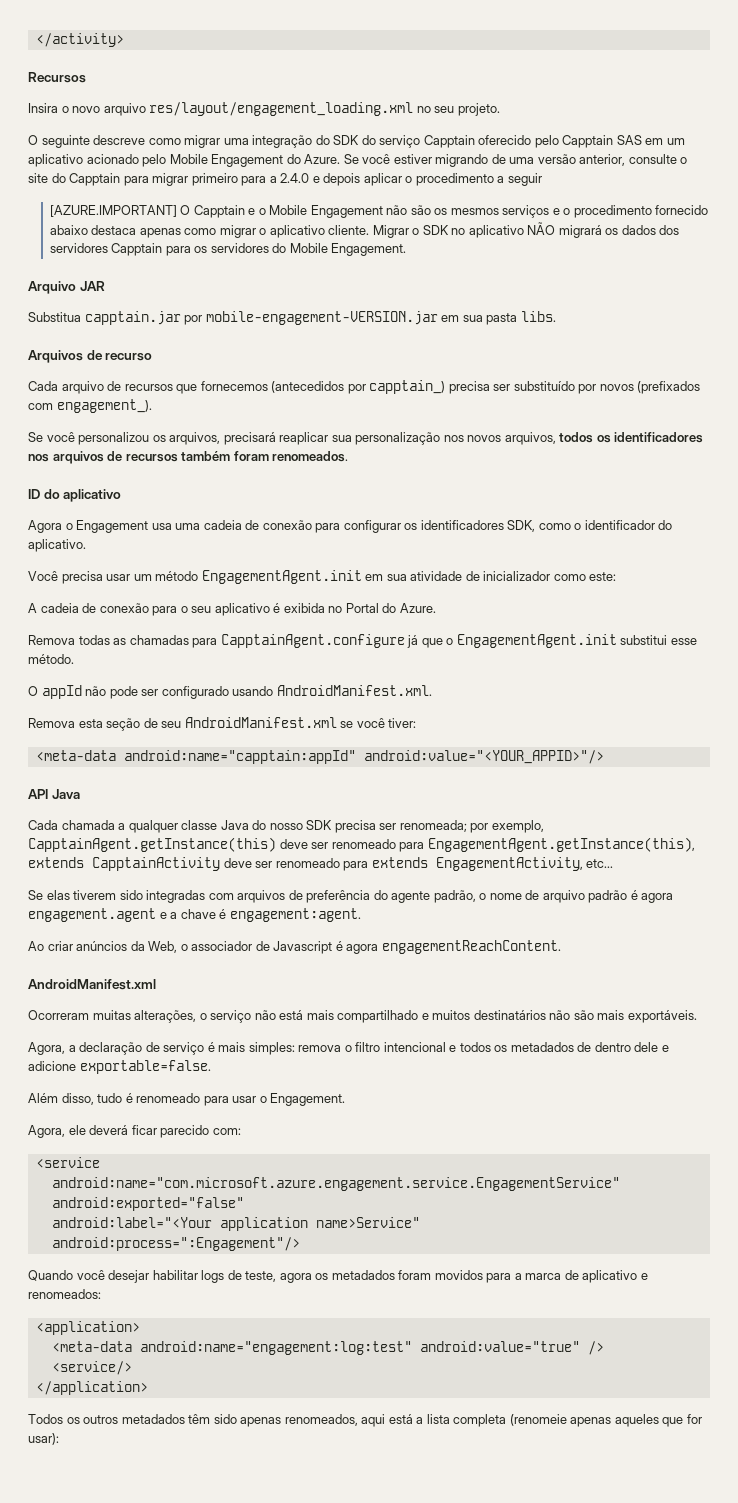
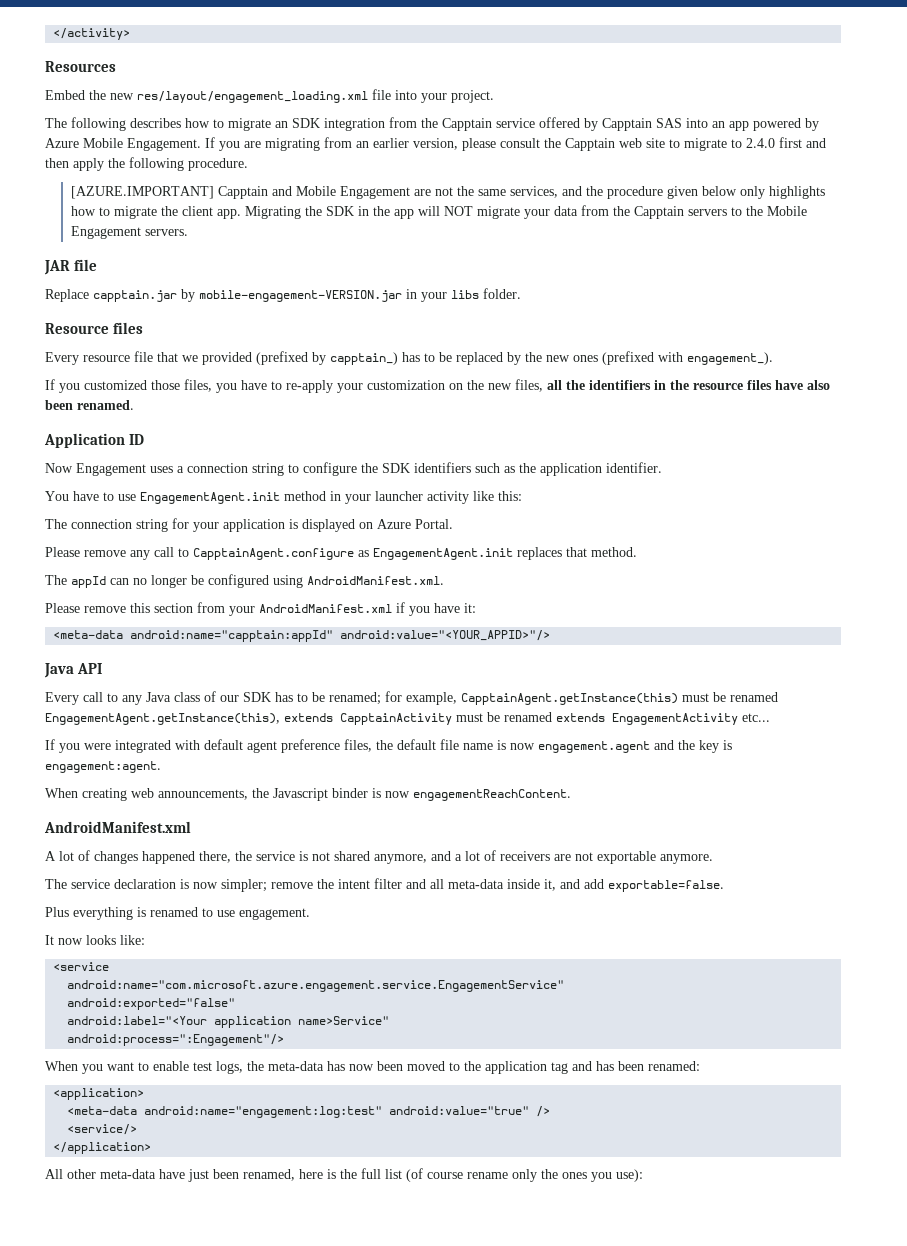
- Recursos
- Insira o novo arquivo res/layout/engagement_loading.xml no seu projeto.
- O seguinte descreve como migrar uma integração do SDK do serviço Capptain oferecido pelo Capptain SAS em um aplicativo acionado pelo Mobile Engagement do Azure. Se você estiver migrando de uma versão anterior, consulte o site do Capptain para migrar primeiro para a 2.4.0 e depois aplicar o procedimento a seguir
- [AZURE.IMPORTANT] O Capptain e o Mobile Engagement não são os mesmos serviços e o procedimento fornecido abaixo destaca apenas como migrar o aplicativo cliente. Migrar o SDK no aplicativo NÃO migrará os dados dos servidores Capptain para os servidores do Mobile Engagement.
- Arquivo JAR
- Substitua capptain.jar por mobile-engagement-VERSION.jar em sua pasta libs.
- Arquivos de recurso
- Cada arquivo de recursos que fornecemos (antecedidos por capptain_) precisa ser substituído por novos (prefixados com engagement_).
- Se você personalizou os arquivos, precisará reaplicar sua personalização nos novos arquivos, todos os identificadores nos arquivos de recursos também foram renomeados.
- ID do aplicativo
- Agora o Engagement usa uma cadeia de conexão para configurar os identificadores SDK, como o identificador do aplicativo.
- Você precisa usar um método EngagementAgent.init em sua atividade de inicializador como este:
- A cadeia de conexão para o seu aplicativo é exibida no Portal do Azure.
- Remova todas as chamadas para CapptainAgent.configure já que o EngagementAgent.init substitui esse método.
- O appId não pode ser configurado usando AndroidManifest.xml.
- Remova esta seção de seu AndroidManifest.xml se você tiver:
+ Resources
+ Embed the new res/layout/engagement_loading.xml file into your project.
+ The following describes how to migrate an SDK integration from the Capptain service offered by Capptain SAS into an app powered by Azure Mobile Engagement. If you are migrating from an earlier version, please consult the Capptain web site to migrate to 2.4.0 first and then apply the following procedure.
+ [AZURE.IMPORTANT] Capptain and Mobile Engagement are not the same services, and the procedure given below only highlights how to migrate the client app. Migrating the SDK in the app will NOT migrate your data from the Capptain servers to the Mobile Engagement servers.
+ JAR file
+ Replace capptain.jar by mobile-engagement-VERSION.jar in your libs folder.
+ Resource files
+ Every resource file that we provided (prefixed by capptain_) has to be replaced by the new ones (prefixed with engagement_).
+ If you customized those files, you have to re-apply your customization on the new files, all the identifiers in the resource files have also been renamed.
+ Application ID
+ Now Engagement uses a connection string to configure the SDK identifiers such as the application identifier.
+ You have to use EngagementAgent.init method in your launcher activity like this:
+ The connection string for your application is displayed on Azure Portal.
+ Please remove any call to CapptainAgent.configure as EngagementAgent.init replaces that method.
+ The appId can no longer be configured using AndroidManifest.xml.
+ Please remove this section from your AndroidManifest.xml if you have it:
- API Java
- Cada chamada a qualquer classe Java do nosso SDK precisa ser renomeada; por exemplo, CapptainAgent.getInstance(this) deve ser renomeado para EngagementAgent.getInstance(this), extends CapptainActivity deve ser renomeado para extends EngagementActivity, etc...
- Se elas tiverem sido integradas com arquivos de preferência do agente padrão, o nome de arquivo padrão é agora engagement.agent e a chave é engagement:agent.
- Ao criar anúncios da Web, o associador de Javascript é agora engagementReachContent.
+ Java API
+ Every call to any Java class of our SDK has to be renamed; for example, CapptainAgent.getInstance(this) must be renamed EngagementAgent.getInstance(this), extends CapptainActivity must be renamed extends EngagementActivity etc...
+ If you were integrated with default agent preference files, the default file name is now engagement.agent and the key is engagement:agent.
+ When creating web announcements, the Javascript binder is now engagementReachContent.
  AndroidManifest.xml
- Ocorreram muitas alterações, o serviço não está mais compartilhado e muitos destinatários não são mais exportáveis.
- Agora, a declaração de serviço é mais simples: remova o filtro intencional e todos os metadados de dentro dele e adicione exportable=false.
- Além disso, tudo é renomeado para usar o Engagement.
- Agora, ele deverá ficar parecido com:
+ A lot of changes happened there, the service is not shared anymore, and a lot of receivers are not exportable anymore.
+ The service declaration is now simpler; remove the intent filter and all meta-data inside it, and add exportable=false.
+ Plus everything is renamed to use engagement.
+ It now looks like:
- Quando você desejar habilitar logs de teste, agora os metadados foram movidos para a marca de aplicativo e renomeados:
+ When you want to enable test logs, the meta-data has now been moved to the application tag and has been renamed:
- Todos os outros metadados têm sido apenas renomeados, aqui está a lista completa (renomeie apenas aqueles que for usar):
+ All other meta-data have just been renamed, here is the full list (of course rename only the ones you use):

